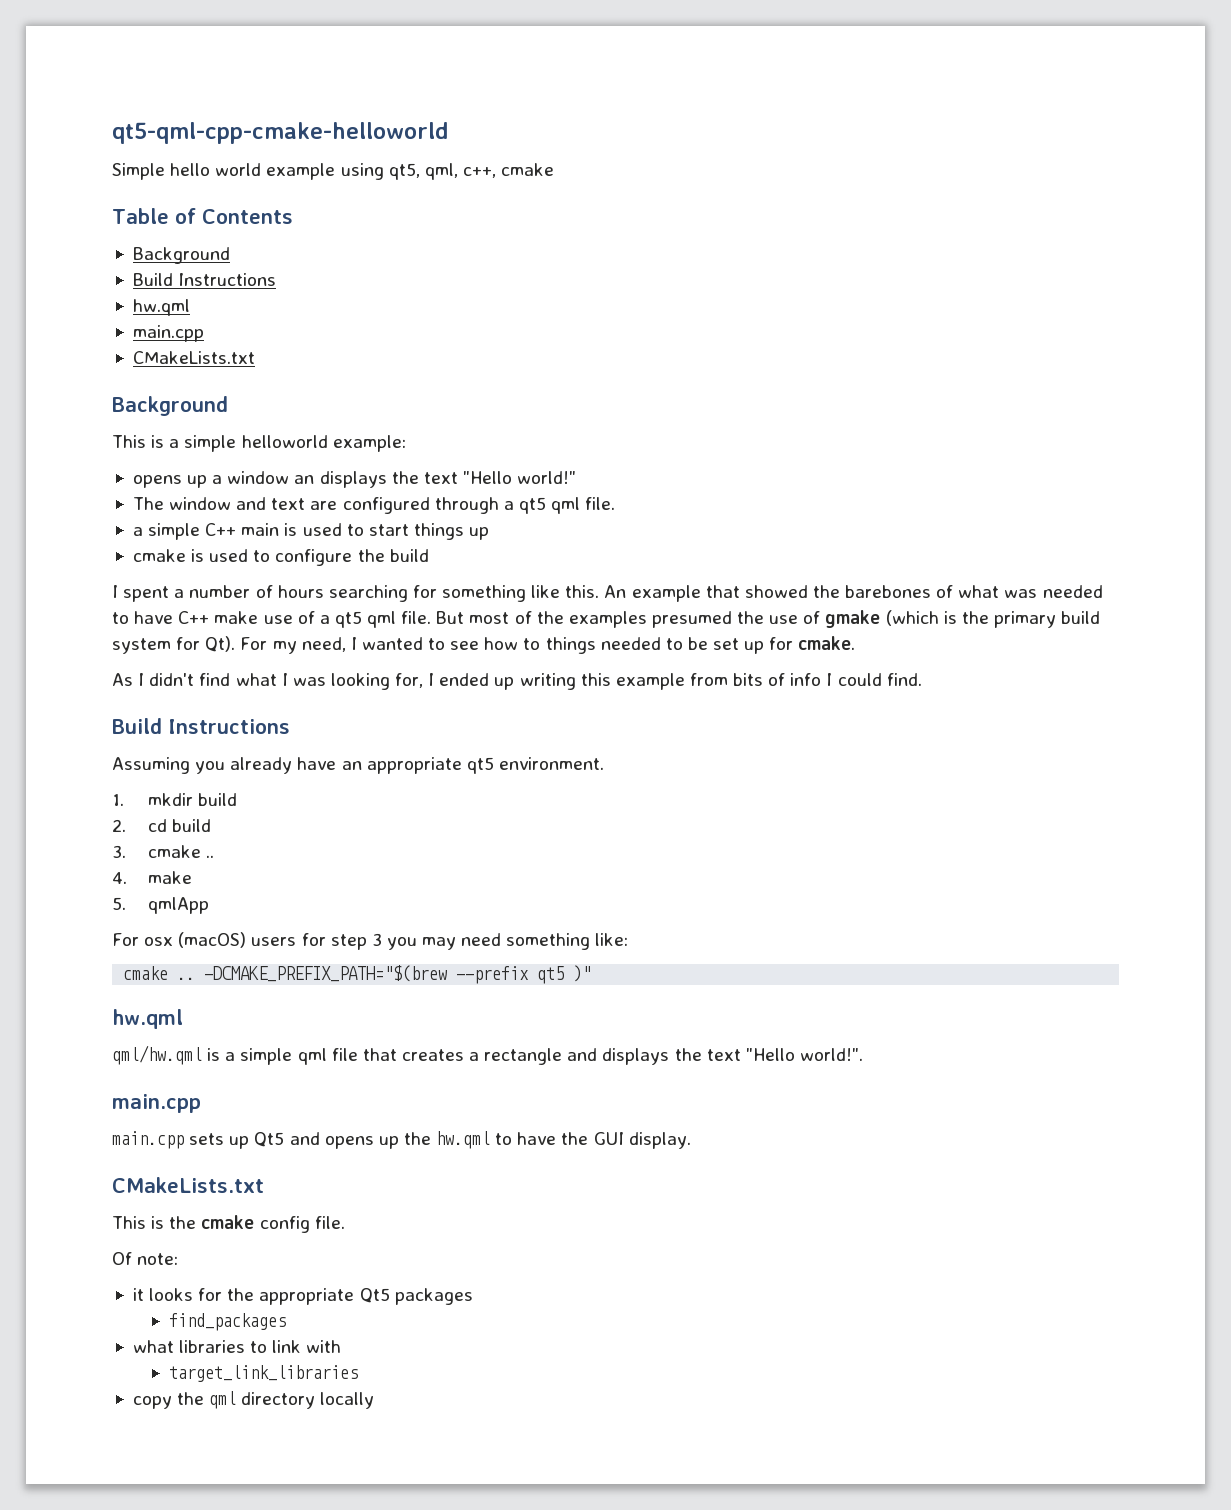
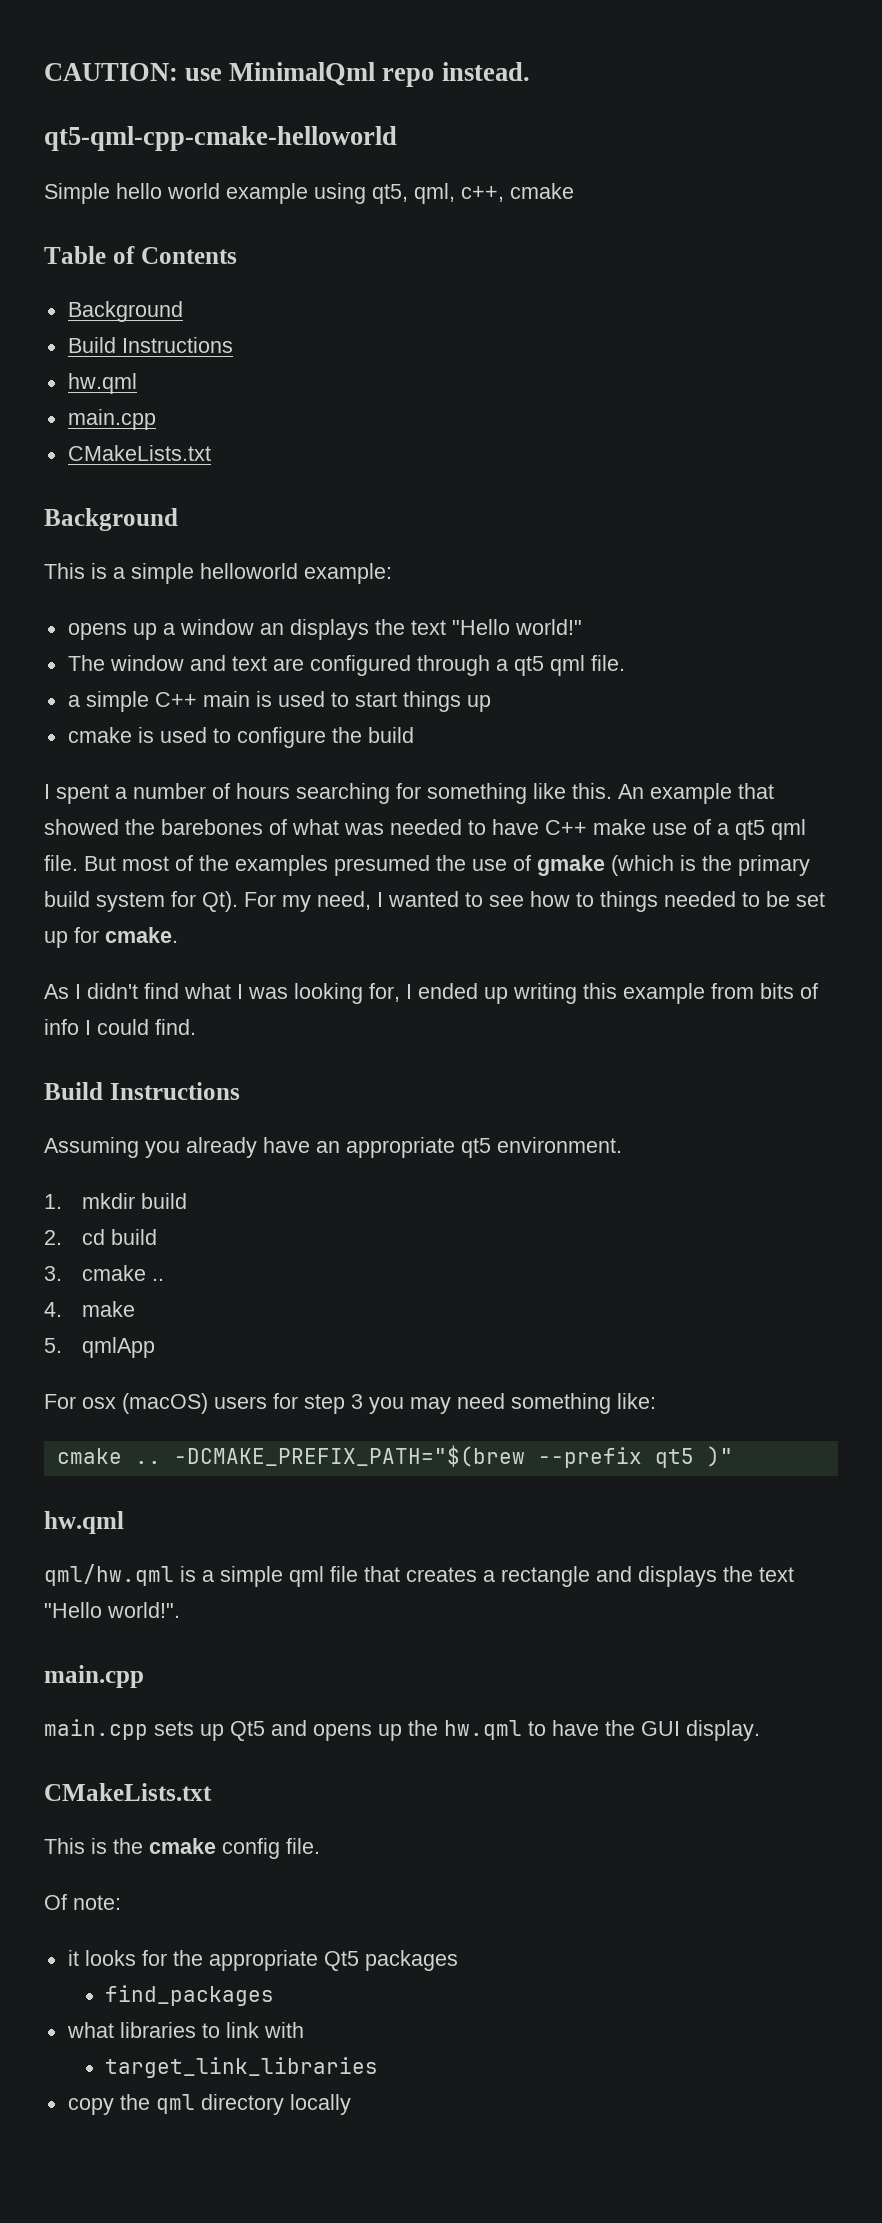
+ CAUTION: use MinimalQml repo instead.

